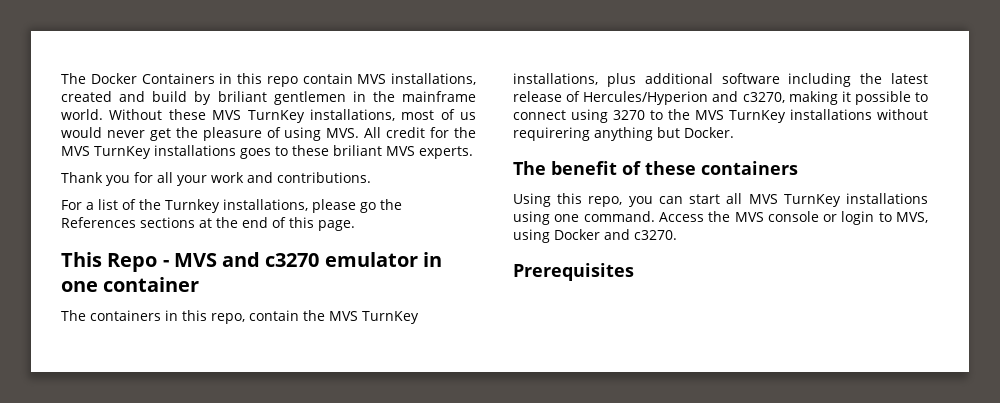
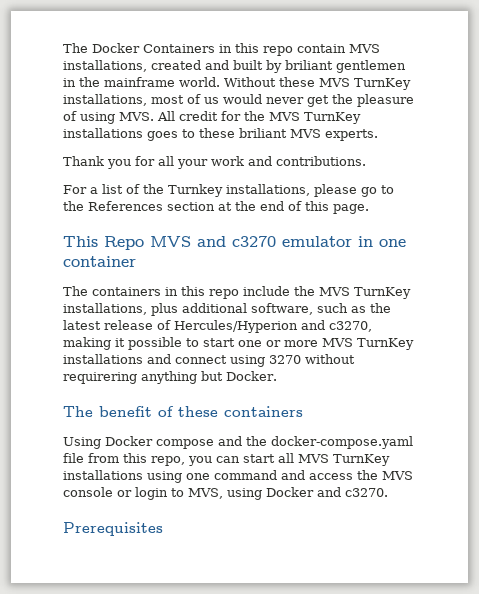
- The Docker Containers in this repo contain MVS installations, created and build by briliant gentlemen in the mainframe world.
+ The Docker Containers in this repo contain MVS installations, created and built by briliant gentlemen in the mainframe world.
- For a list of the Turnkey installations, please go the References sections at the end of this page.
+ For a list of the Turnkey installations, please go to the References section at the end of this page.
- This Repo - MVS and c3270 emulator in one container
+ This Repo MVS and c3270 emulator in one container
- The containers in this repo, contain the MVS TurnKey installations, plus additional software including the latest release of Hercules/Hyperion and c3270, making it possible to connect using 3270 to the MVS TurnKey installations without requirering anything but Docker.
+ The containers in this repo include the MVS TurnKey installations, plus additional software, such as the latest release of Hercules/Hyperion and c3270, making it possible to start one or more MVS TurnKey installations and connect using 3270 without requirering anything but Docker.
- Using this repo, you can start all MVS TurnKey installations using one command. Access the MVS console or login to MVS, using Docker and c3270.
+ Using Docker compose and the docker-compose.yaml file from this repo, you can start all MVS TurnKey installations using one command and access the MVS console or login to MVS, using Docker and c3270.

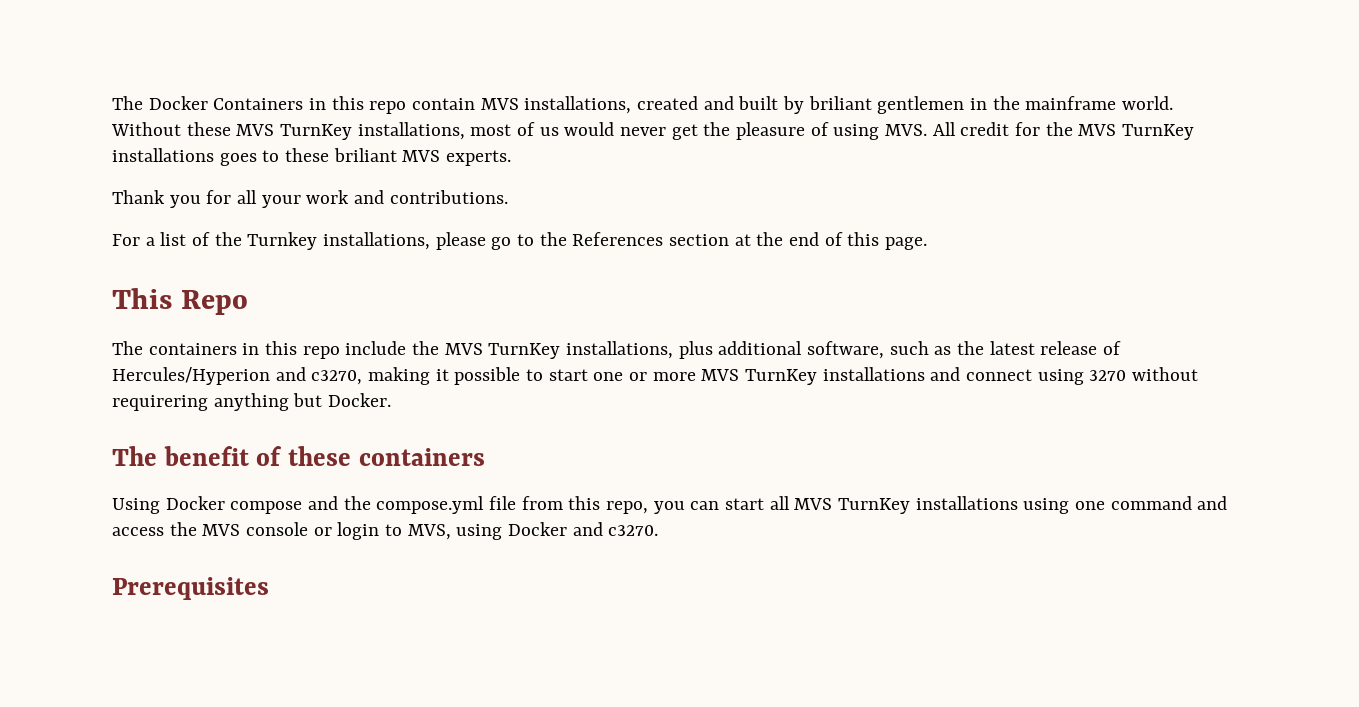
- This Repo MVS and c3270 emulator in one container
+ This Repo
- Using Docker compose and the docker-compose.yaml file from this repo, you can start all MVS TurnKey installations using one command and access the MVS console or login to MVS, using Docker and c3270.
+ Using Docker compose and the compose.yml file from this repo, you can start all MVS TurnKey installations using one command and access the MVS console or login to MVS, using Docker and c3270.

